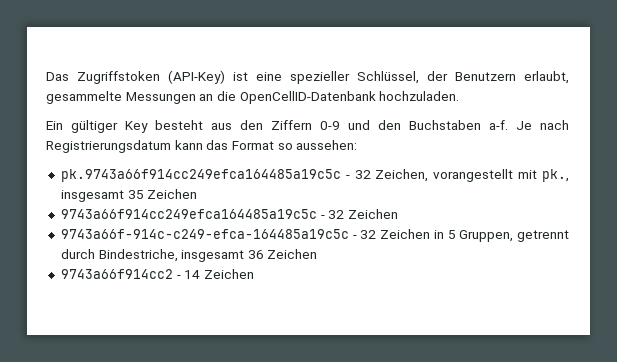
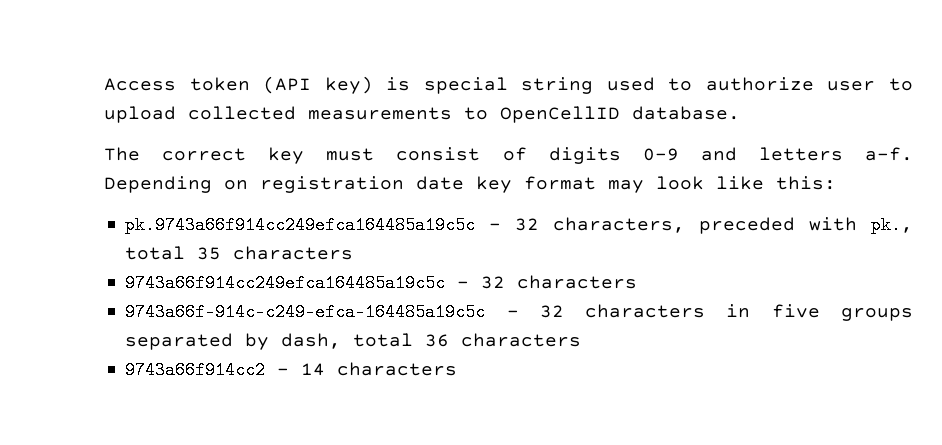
- Das Zugriffstoken (API-Key) ist eine spezieller Schlüssel, der Benutzern erlaubt, gesammelte Messungen an die OpenCellID-Datenbank hochzuladen.
- Ein gültiger Key besteht aus den Ziffern 0-9 und den Buchstaben a-f. Je nach Registrierungsdatum kann das Format so aussehen:
- pk.9743a66f914cc249efca164485a19c5c - 32 Zeichen, vorangestellt mit pk., insgesamt 35 Zeichen
+ Access token (API key) is special string used to authorize user to upload collected measurements to OpenCellID database.
+ The correct key must consist of digits 0-9 and letters a-f. Depending on registration date key format may look like this:
+ pk.9743a66f914cc249efca164485a19c5c - 32 characters, preceded with pk., total 35 characters
- 9743a66f914cc249efca164485a19c5c - 32 Zeichen
+ 9743a66f914cc249efca164485a19c5c - 32 characters
- 9743a66f-914c-c249-efca-164485a19c5c - 32 Zeichen in 5 Gruppen, getrennt durch Bindestriche, insgesamt 36 Zeichen
+ 9743a66f-914c-c249-efca-164485a19c5c - 32 characters in five groups separated by dash, total 36 characters
- 9743a66f914cc2 - 14 Zeichen
+ 9743a66f914cc2 - 14 characters

